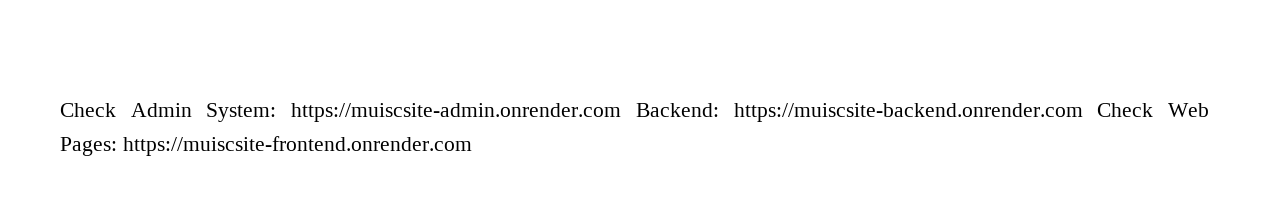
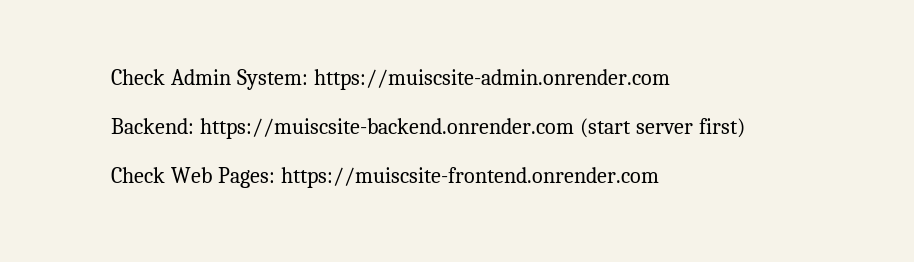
- Check Admin System: https://muiscsite-admin.onrender.com Backend: https://muiscsite-backend.onrender.com Check Web Pages: https://muiscsite-frontend.onrender.com
+ Check Admin System: https://muiscsite-admin.onrender.com
+ Backend: https://muiscsite-backend.onrender.com (start server first)
+ Check Web Pages: https://muiscsite-frontend.onrender.com

